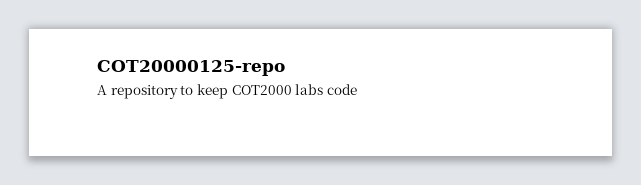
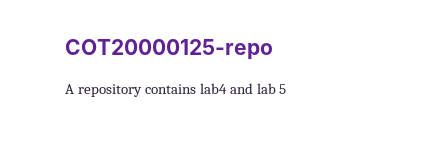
- A repository to keep COT2000 labs code
+ A repository contains lab4 and lab 5

